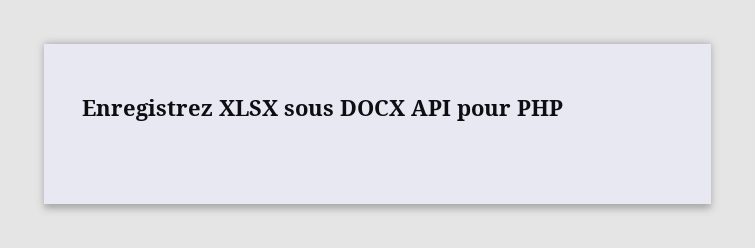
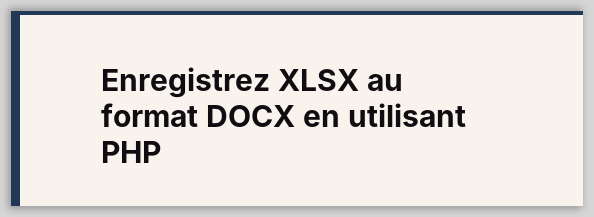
- Enregistrez XLSX sous DOCX API pour PHP
+ Enregistrez XLSX au format DOCX en utilisant PHP

